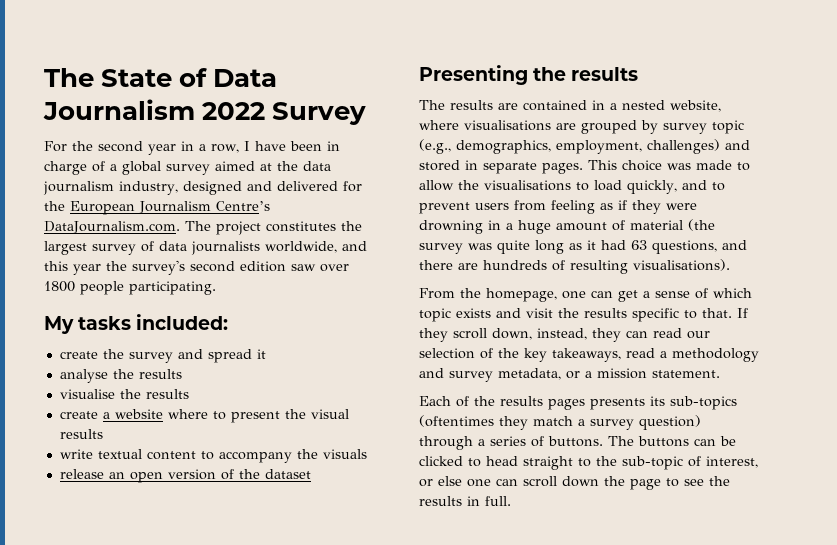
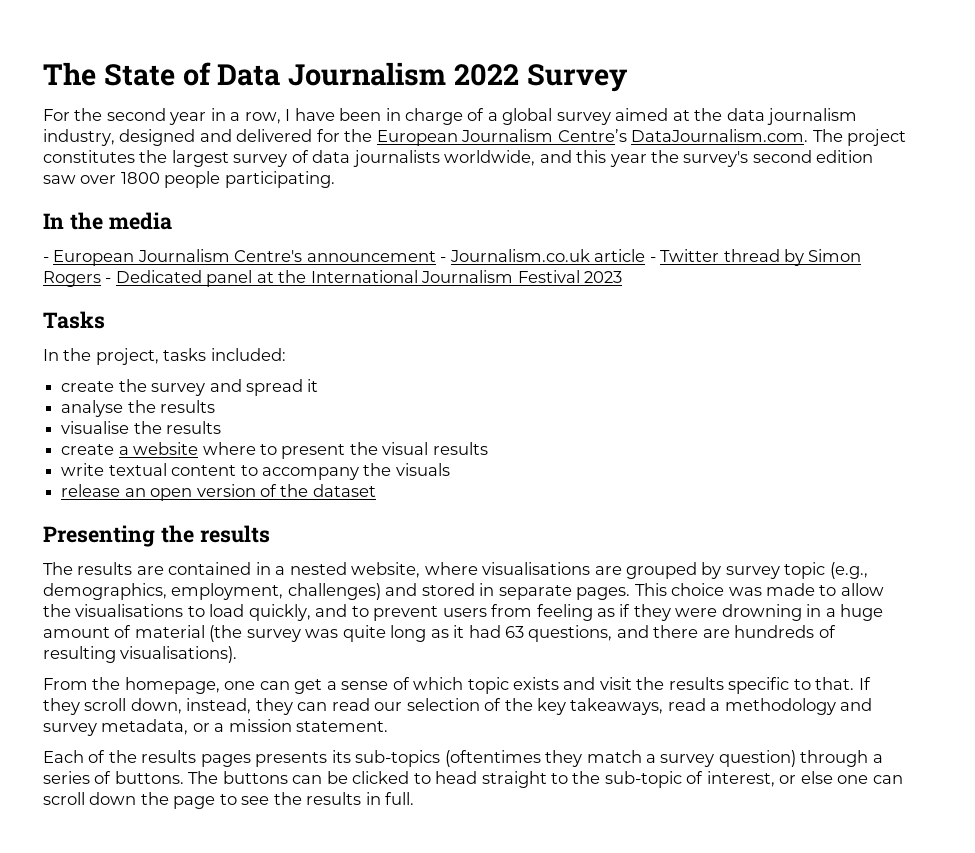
- My tasks included:
+ In the media
+ - European Journalism Centre's announcement - Journalism.co.uk article - Twitter thread by Simon Rogers - Dedicated panel at the International Journalism Festival 2023
+ Tasks
+ In the project, tasks included:

